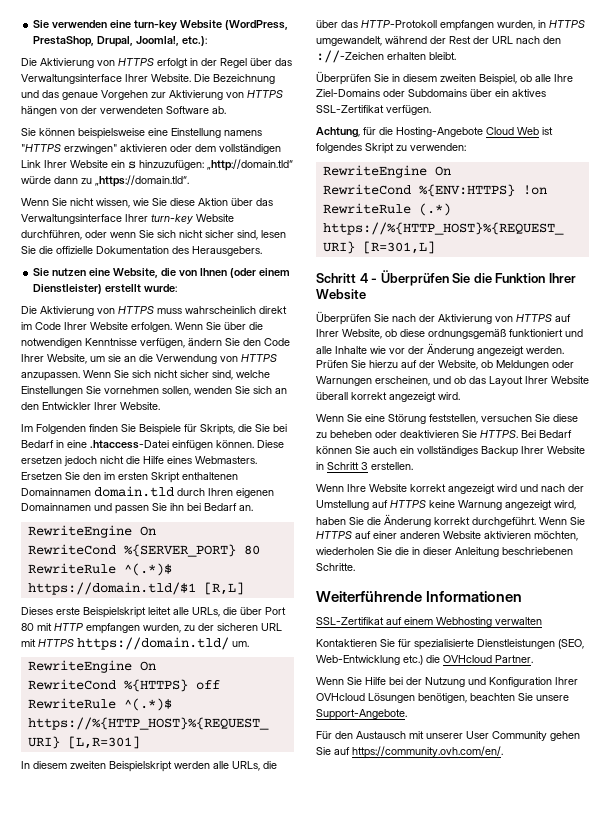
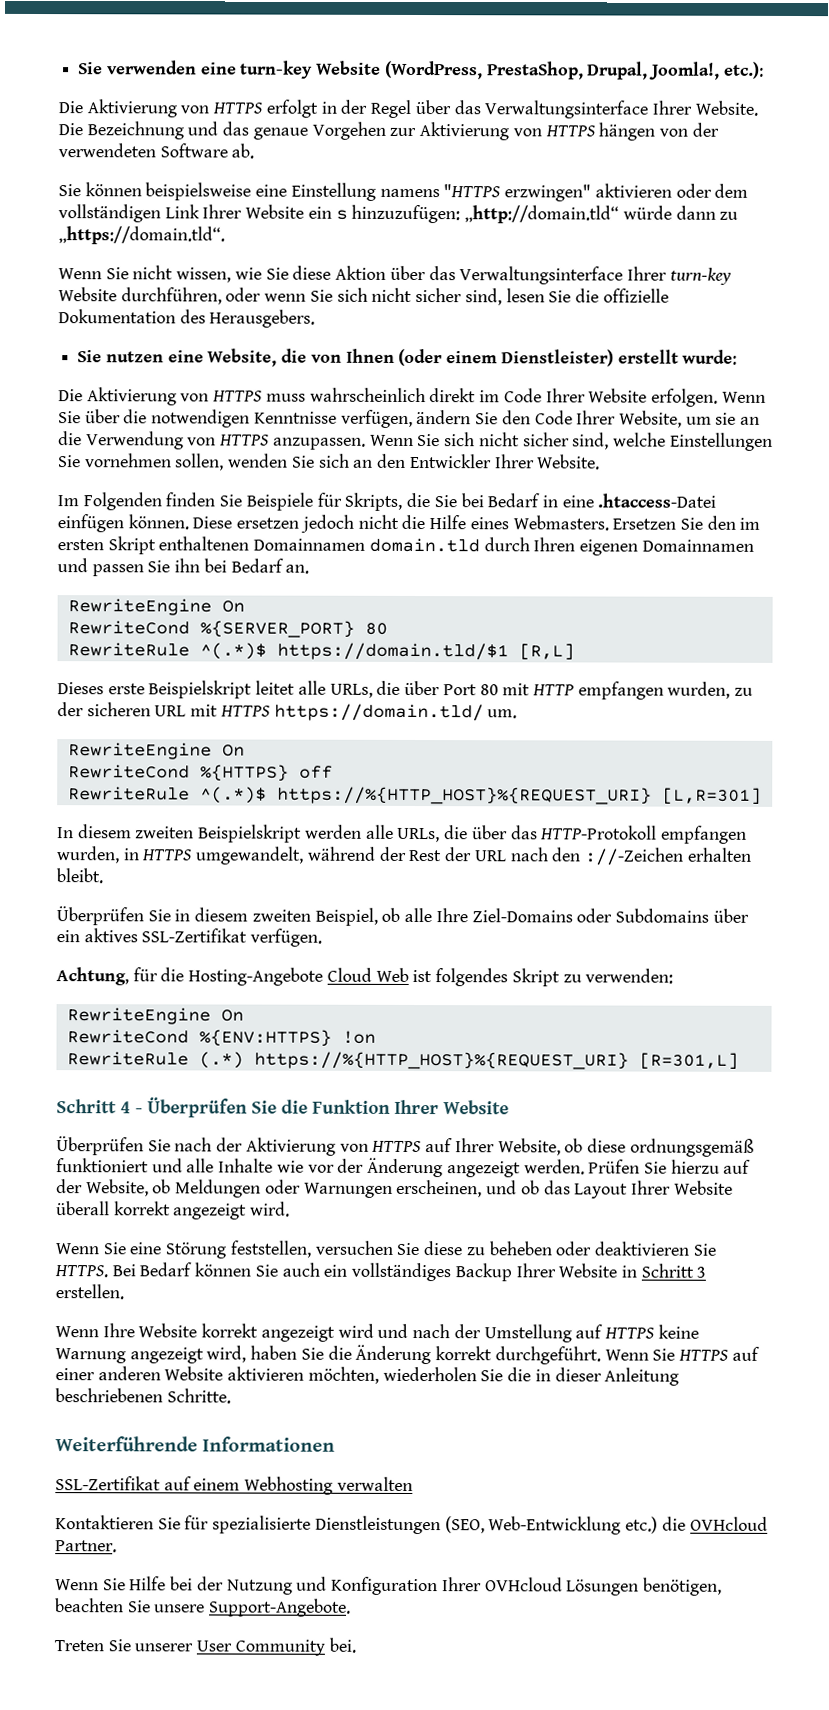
- Für den Austausch mit unserer User Community gehen Sie auf https://community.ovh.com/en/.
+ Treten Sie unserer User Community bei.

